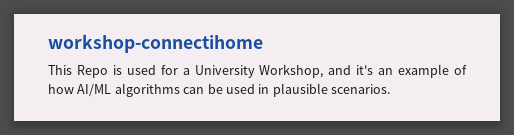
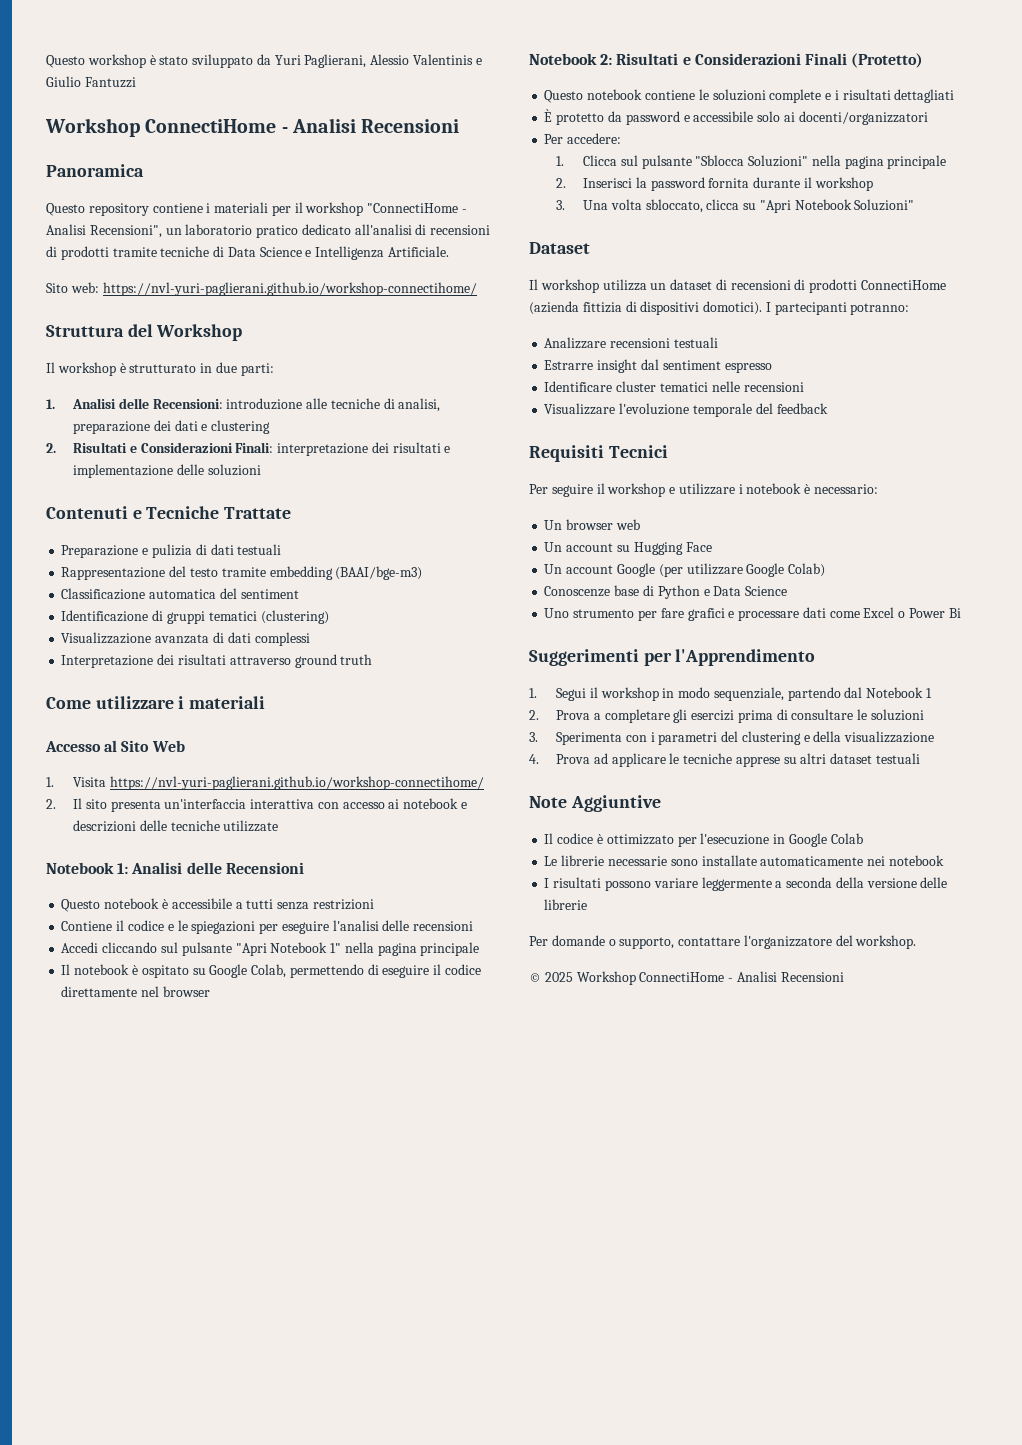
- workshop-connectihome
- This Repo is used for a University Workshop, and it's an example of how AI/ML algorithms can be used in plausible scenarios.
+ Questo workshop è stato sviluppato da Yuri Paglierani, Alessio Valentinis e Giulio Fantuzzi
+ Workshop ConnectiHome - Analisi Recensioni
+ Panoramica
+ Questo repository contiene i materiali per il workshop "ConnectiHome - Analisi Recensioni", un laboratorio pratico dedicato all'analisi di recensioni di prodotti tramite tecniche di Data Science e Intelligenza Artificiale.
+ Sito web: https://nvl-yuri-paglierani.github.io/workshop-connectihome/
+ Struttura del Workshop
+ Il workshop è strutturato in due parti:
+ 1. Analisi delle Recensioni: introduzione alle tecniche di analisi, preparazione dei dati e clustering
+ 2. Risultati e Considerazioni Finali: interpretazione dei risultati e implementazione delle soluzioni
+ Contenuti e Tecniche Trattate
+ Preparazione e pulizia di dati testuali
+ Rappresentazione del testo tramite embedding (BAAI/bge-m3)
+ Classificazione automatica del sentiment
+ Identificazione di gruppi tematici (clustering)
+ Visualizzazione avanzata di dati complessi
+ Interpretazione dei risultati attraverso ground truth
+ Come utilizzare i materiali
+ Accesso al Sito Web
+ 1. Visita https://nvl-yuri-paglierani.github.io/workshop-connectihome/
+ 2. Il sito presenta un'interfaccia interattiva con accesso ai notebook e descrizioni delle tecniche utilizzate
+ Notebook 1: Analisi delle Recensioni
+ Questo notebook è accessibile a tutti senza restrizioni
+ Contiene il codice e le spiegazioni per eseguire l'analisi delle recensioni
+ Accedi cliccando sul pulsante "Apri Notebook 1" nella pagina principale
+ Il notebook è ospitato su Google Colab, permettendo di eseguire il codice direttamente nel browser
+ Notebook 2: Risultati e Considerazioni Finali (Protetto)
+ Questo notebook contiene le soluzioni complete e i risultati dettagliati
+ È protetto da password e accessibile solo ai docenti/organizzatori
+ Per accedere:
+ 1. Clicca sul pulsante "Sblocca Soluzioni" nella pagina principale
+ 2. Inserisci la password fornita durante il workshop
+ 3. Una volta sbloccato, clicca su "Apri Notebook Soluzioni"
+ Dataset
+ Il workshop utilizza un dataset di recensioni di prodotti ConnectiHome (azienda fittizia di dispositivi domotici). I partecipanti potranno:
+ Analizzare recensioni testuali
+ Estrarre insight dal sentiment espresso
+ Identificare cluster tematici nelle recensioni
+ Visualizzare l'evoluzione temporale del feedback
+ Requisiti Tecnici
+ Per seguire il workshop e utilizzare i notebook è necessario:
+ Un browser web
+ Un account su Hugging Face
+ Un account Google (per utilizzare Google Colab)
+ Conoscenze base di Python e Data Science
+ Uno strumento per fare grafici e processare dati come Excel o Power Bi
+ Suggerimenti per l'Apprendimento
+ 1. Segui il workshop in modo sequenziale, partendo dal Notebook 1
+ 2. Prova a completare gli esercizi prima di consultare le soluzioni
+ 3. Sperimenta con i parametri del clustering e della visualizzazione
+ 4. Prova ad applicare le tecniche apprese su altri dataset testuali
+ Note Aggiuntive
+ Il codice è ottimizzato per l'esecuzione in Google Colab
+ Le librerie necessarie sono installate automaticamente nei notebook
+ I risultati possono variare leggermente a seconda della versione delle librerie
+ Per domande o supporto, contattare l'organizzatore del workshop.
+ © 2025 Workshop ConnectiHome - Analisi Recensioni

